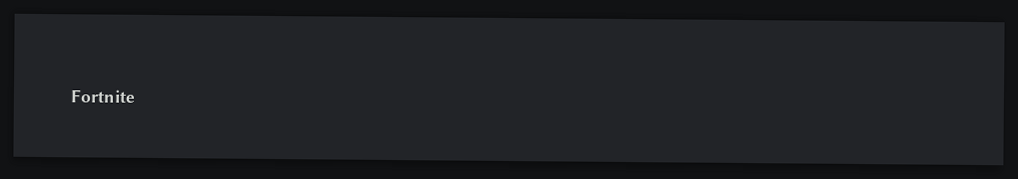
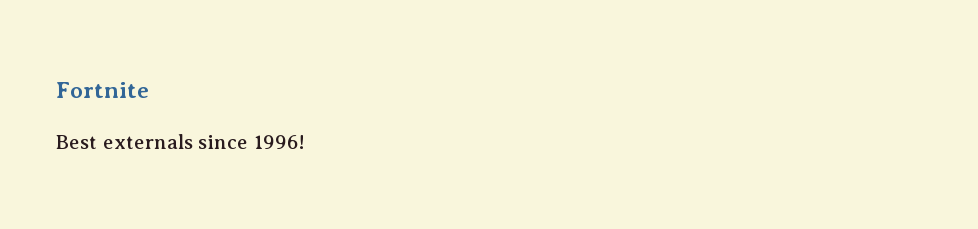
+ Best externals since 1996!

